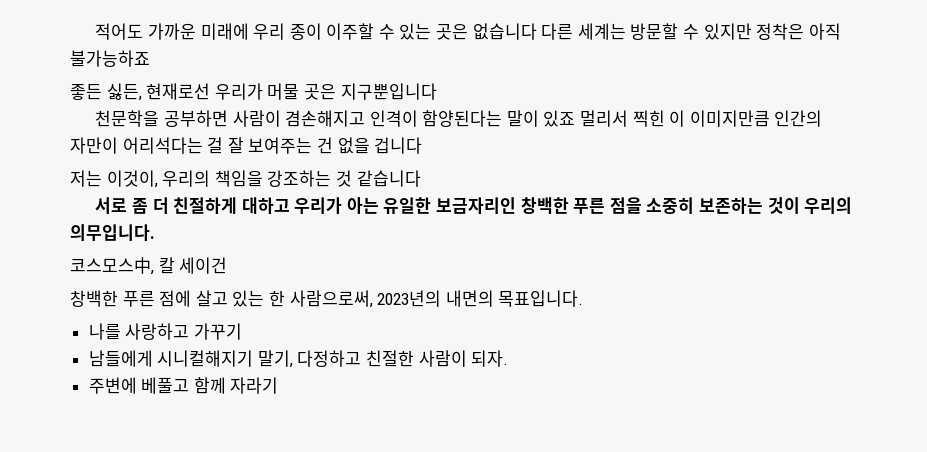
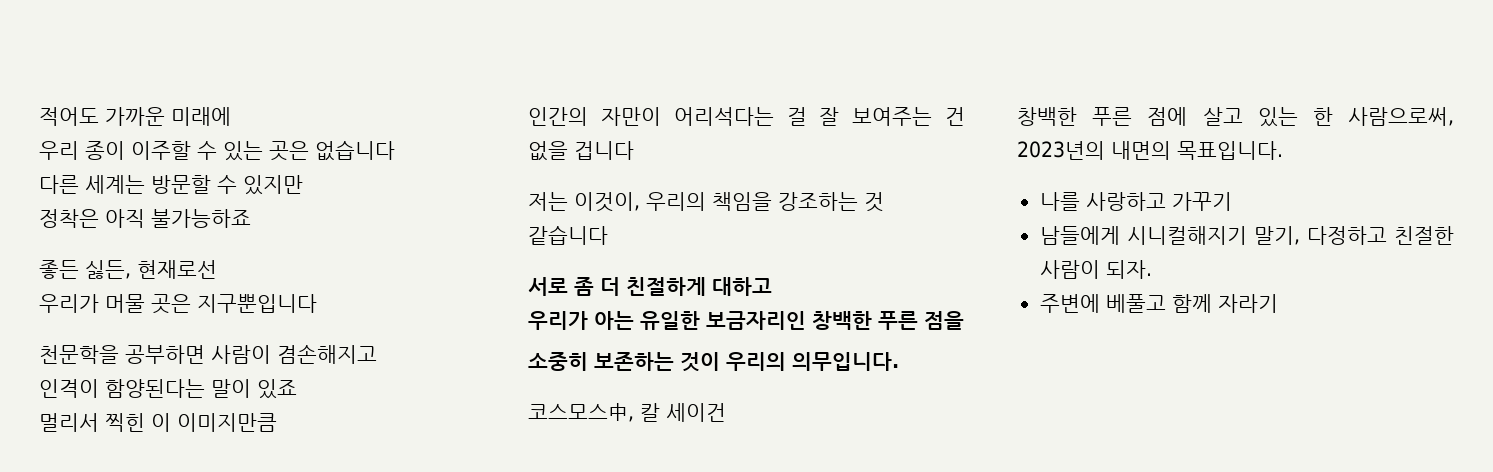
- 적어도 가까운 미래에 우리 종이 이주할 수 있는 곳은 없습니다 다른 세계는 방문할 수 있지만 정착은 아직 불가능하죠
+ 적어도 가까운 미래에
+ 우리 종이 이주할 수 있는 곳은 없습니다
+ 다른 세계는 방문할 수 있지만
+ 정착은 아직 불가능하죠
- 좋든 싫든, 현재로선 우리가 머물 곳은 지구뿐입니다
+ 좋든 싫든, 현재로선
+ 우리가 머물 곳은 지구뿐입니다
- 천문학을 공부하면 사람이 겸손해지고 인격이 함양된다는 말이 있죠 멀리서 찍힌 이 이미지만큼 인간의 자만이 어리석다는 걸 잘 보여주는 건 없을 겁니다
+ 천문학을 공부하면 사람이 겸손해지고
+ 인격이 함양된다는 말이 있죠
+ 멀리서 찍힌 이 이미지만큼
+ 인간의 자만이 어리석다는 걸 잘 보여주는 건 없을 겁니다
- 서로 좀 더 친절하게 대하고 우리가 아는 유일한 보금자리인 창백한 푸른 점을 소중히 보존하는 것이 우리의 의무입니다.
+ 서로 좀 더 친절하게 대하고
+ 우리가 아는 유일한 보금자리인 창백한 푸른 점을
+ 소중히 보존하는 것이 우리의 의무입니다.

